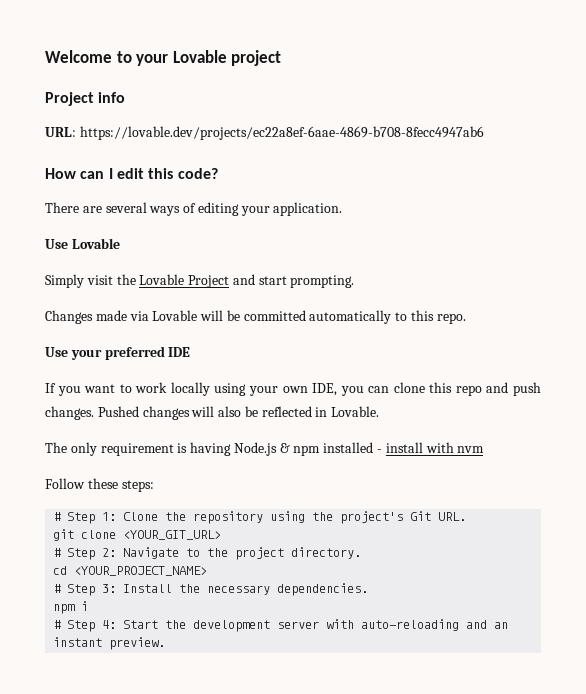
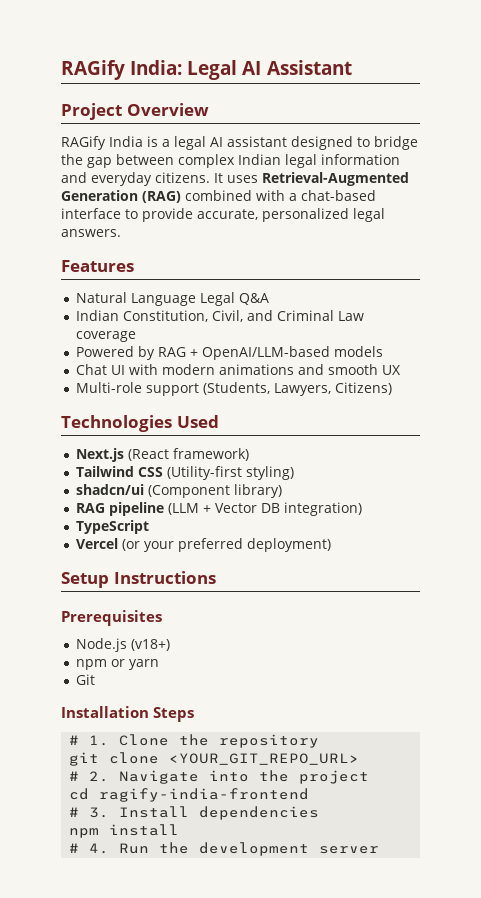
- Welcome to your Lovable project
- Project info
- URL: https://lovable.dev/projects/ec22a8ef-6aae-4869-b708-8fecc4947ab6
- How can I edit this code?
- There are several ways of editing your application.
- Use Lovable
- Simply visit the Lovable Project and start prompting.
- Changes made via Lovable will be committed automatically to this repo.
- Use your preferred IDE
- If you want to work locally using your own IDE, you can clone this repo and push changes. Pushed changes will also be reflected in Lovable.
- The only requirement is having Node.js & npm installed - install with nvm
- Follow these steps:
- # Step 1: Clone the repository using the project's Git URL.
+ RAGify India: Legal AI Assistant
+ Project Overview
+ RAGify India is a legal AI assistant designed to bridge the gap between complex Indian legal information and everyday citizens. It uses Retrieval-Augmented Generation (RAG) combined with a chat-based interface to provide accurate, personalized legal answers.
+ Features
+ Natural Language Legal Q&A
+ Indian Constitution, Civil, and Criminal Law coverage
+ Powered by RAG + OpenAI/LLM-based models
+ Chat UI with modern animations and smooth UX
+ Multi-role support (Students, Lawyers, Citizens)
+ Technologies Used
+ Next.js (React framework)
+ Tailwind CSS (Utility-first styling)
+ shadcn/ui (Component library)
+ RAG pipeline (LLM + Vector DB integration)
+ TypeScript
+ Vercel (or your preferred deployment)
+ Setup Instructions
+ Prerequisites
+ Node.js (v18+)
+ npm or yarn
+ Git
+ Installation Steps
+ # 1. Clone the repository
- git clone <YOUR_GIT_URL>
- # Step 2: Navigate to the project directory.
+ git clone <YOUR_GIT_REPO_URL>
+ # 2. Navigate into the project
- cd <YOUR_PROJECT_NAME>
- # Step 3: Install the necessary dependencies.
- npm i
- # Step 4: Start the development server with auto-reloading and an instant preview.
+ cd ragify-india-frontend
+ # 3. Install dependencies
+ npm install
+ # 4. Run the development server

